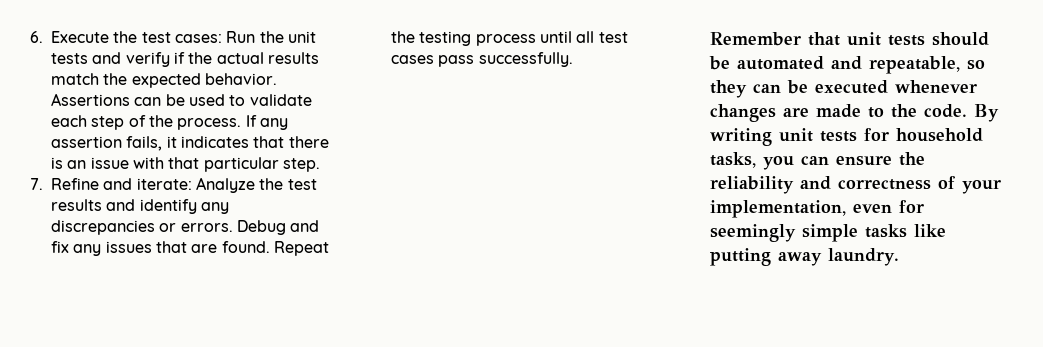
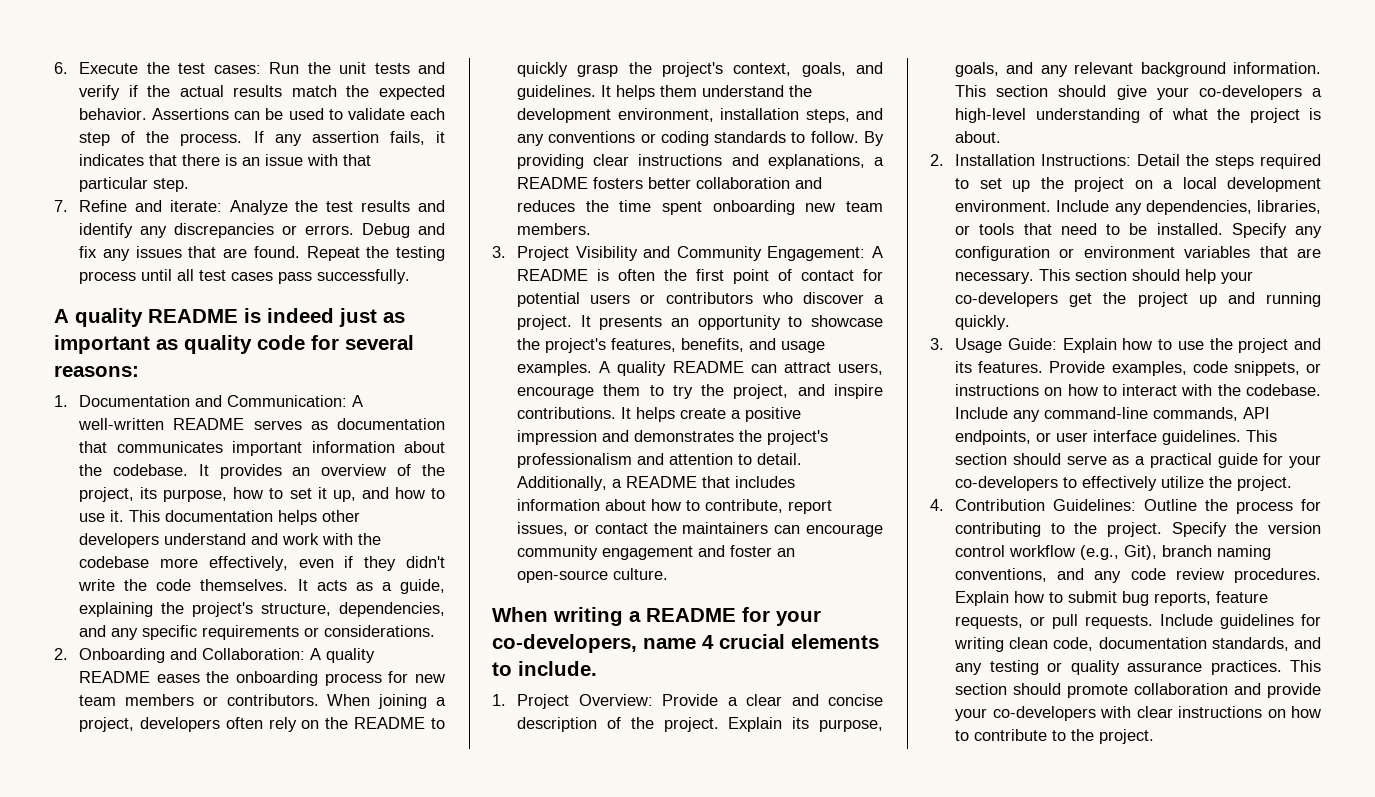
- Remember that unit tests should be automated and repeatable, so they can be executed whenever changes are made to the code. By writing unit tests for household tasks, you can ensure the reliability and correctness of your implementation, even for seemingly simple tasks like putting away laundry.
+ A quality README is indeed just as important as quality code for several reasons:
+ 1. Documentation and Communication: A well-written README serves as documentation that communicates important information about the codebase. It provides an overview of the project, its purpose, how to set it up, and how to use it. This documentation helps other developers understand and work with the codebase more effectively, even if they didn't write the code themselves. It acts as a guide, explaining the project's structure, dependencies, and any specific requirements or considerations.
+ 2. Onboarding and Collaboration: A quality README eases the onboarding process for new team members or contributors. When joining a project, developers often rely on the README to quickly grasp the project's context, goals, and guidelines. It helps them understand the development environment, installation steps, and any conventions or coding standards to follow. By providing clear instructions and explanations, a README fosters better collaboration and reduces the time spent onboarding new team members.
+ 3. Project Visibility and Community Engagement: A README is often the first point of contact for potential users or contributors who discover a project. It presents an opportunity to showcase the project's features, benefits, and usage examples. A quality README can attract users, encourage them to try the project, and inspire contributions. It helps create a positive impression and demonstrates the project's professionalism and attention to detail. Additionally, a README that includes information about how to contribute, report issues, or contact the maintainers can encourage community engagement and foster an open-source culture.
+ When writing a README for your co-developers, name 4 crucial elements to include.
+ 1. Project Overview: Provide a clear and concise description of the project. Explain its purpose, goals, and any relevant background information. This section should give your co-developers a high-level understanding of what the project is about.
+ 2. Installation Instructions: Detail the steps required to set up the project on a local development environment. Include any dependencies, libraries, or tools that need to be installed. Specify any configuration or environment variables that are necessary. This section should help your co-developers get the project up and running quickly.
+ 3. Usage Guide: Explain how to use the project and its features. Provide examples, code snippets, or instructions on how to interact with the codebase. Include any command-line commands, API endpoints, or user interface guidelines. This section should serve as a practical guide for your co-developers to effectively utilize the project.
+ 4. Contribution Guidelines: Outline the process for contributing to the project. Specify the version control workflow (e.g., Git), branch naming conventions, and any code review procedures. Explain how to submit bug reports, feature requests, or pull requests. Include guidelines for writing clean code, documentation standards, and any testing or quality assurance practices. This section should promote collaboration and provide your co-developers with clear instructions on how to contribute to the project.

